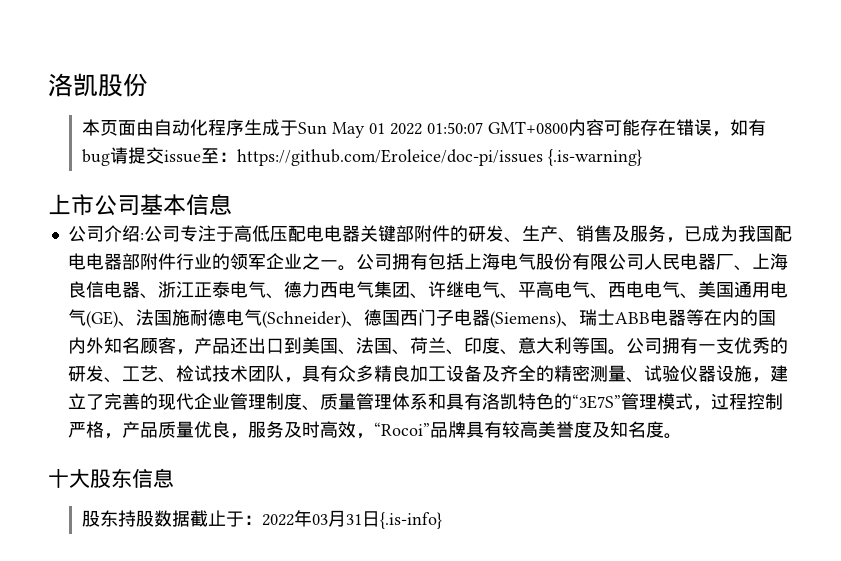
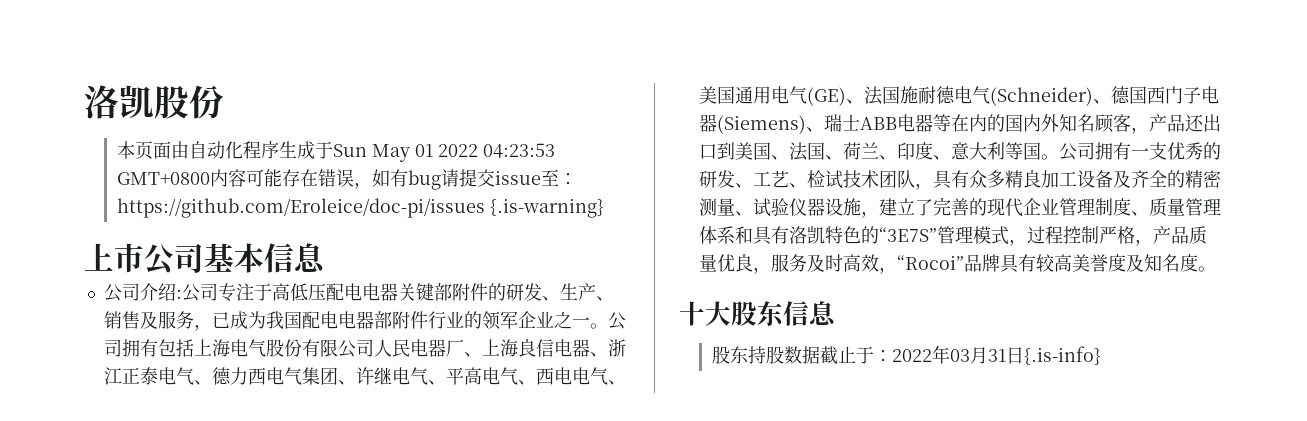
- 本页面由自动化程序生成于Sun May 01 2022 01:50:07 GMT+0800内容可能存在错误，如有bug请提交issue至：https://github.com/Eroleice/doc-pi/issues {.is-warning}
+ 本页面由自动化程序生成于Sun May 01 2022 04:23:53 GMT+0800内容可能存在错误，如有bug请提交issue至：https://github.com/Eroleice/doc-pi/issues {.is-warning}

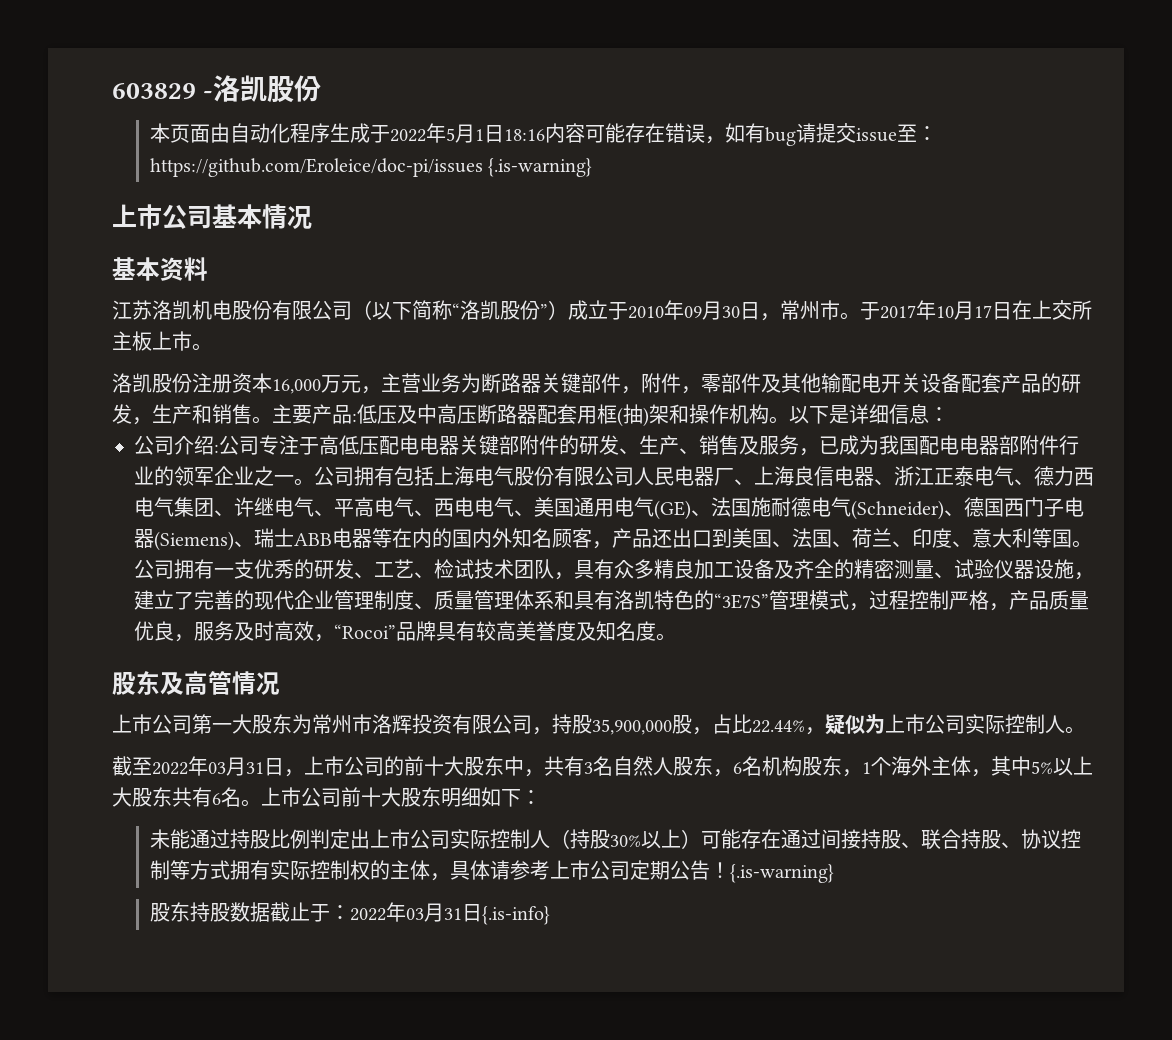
- 洛凯股份
+ 603829 -洛凯股份
- 本页面由自动化程序生成于Sun May 01 2022 04:23:53 GMT+0800内容可能存在错误，如有bug请提交issue至：https://github.com/Eroleice/doc-pi/issues {.is-warning}
+ 本页面由自动化程序生成于2022年5月1日18:16内容可能存在错误，如有bug请提交issue至：https://github.com/Eroleice/doc-pi/issues {.is-warning}
- 上市公司基本信息
+ 上市公司基本情况
+ 基本资料
+ 江苏洛凯机电股份有限公司（以下简称“洛凯股份”）成立于2010年09月30日，常州市。于2017年10月17日在上交所主板上市。
+ 洛凯股份注册资本16,000万元，主营业务为断路器关键部件，附件，零部件及其他输配电开关设备配套产品的研发，生产和销售。主要产品:低压及中高压断路器配套用框(抽)架和操作机构。以下是详细信息：
- 十大股东信息
+ 股东及高管情况
+ 上市公司第一大股东为常州市洛辉投资有限公司，持股35,900,000股，占比22.44%，疑似为上市公司实际控制人。
+ 截至2022年03月31日，上市公司的前十大股东中，共有3名自然人股东，6名机构股东，1个海外主体，其中5%以上大股东共有6名。上市公司前十大股东明细如下：
+ 未能通过持股比例判定出上市公司实际控制人（持股30%以上）可能存在通过间接持股、联合持股、协议控制等方式拥有实际控制权的主体，具体请参考上市公司定期公告！{.is-warning}

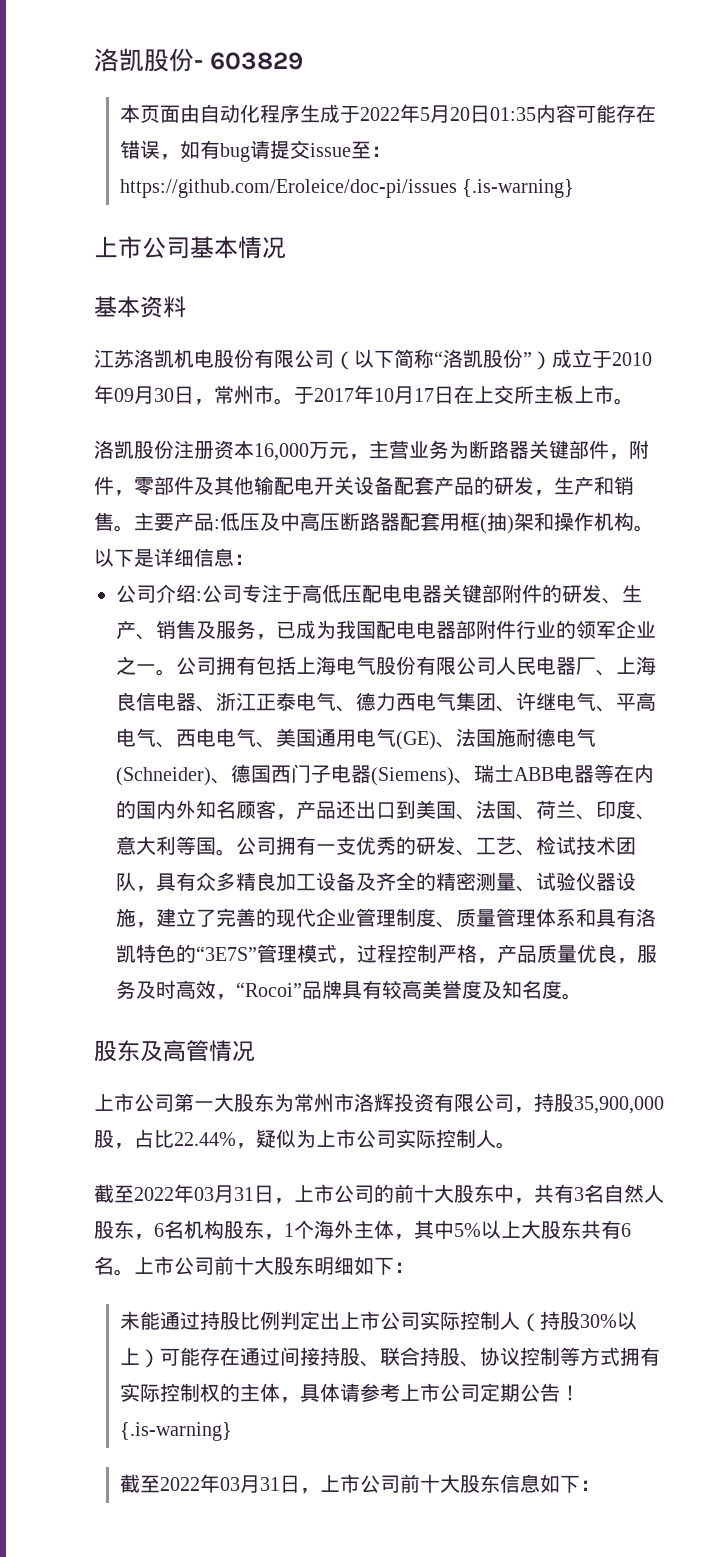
- 603829 -洛凯股份
+ 洛凯股份- 603829
- 本页面由自动化程序生成于2022年5月1日18:16内容可能存在错误，如有bug请提交issue至：https://github.com/Eroleice/doc-pi/issues {.is-warning}
+ 本页面由自动化程序生成于2022年5月20日01:35内容可能存在错误，如有bug请提交issue至：https://github.com/Eroleice/doc-pi/issues {.is-warning}
- 股东持股数据截止于：2022年03月31日{.is-info}
+ 截至2022年03月31日，上市公司前十大股东信息如下：

